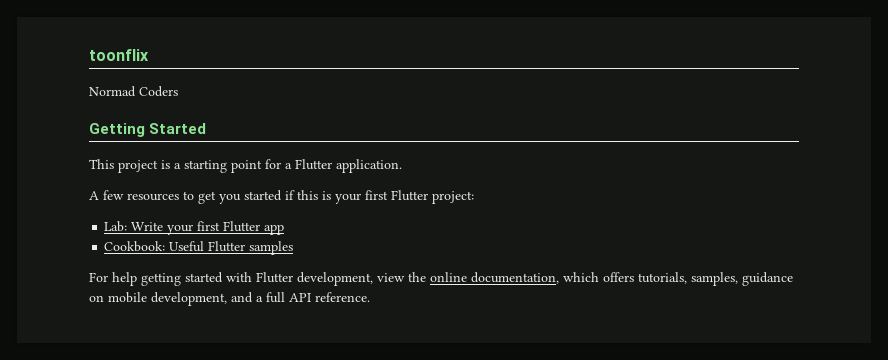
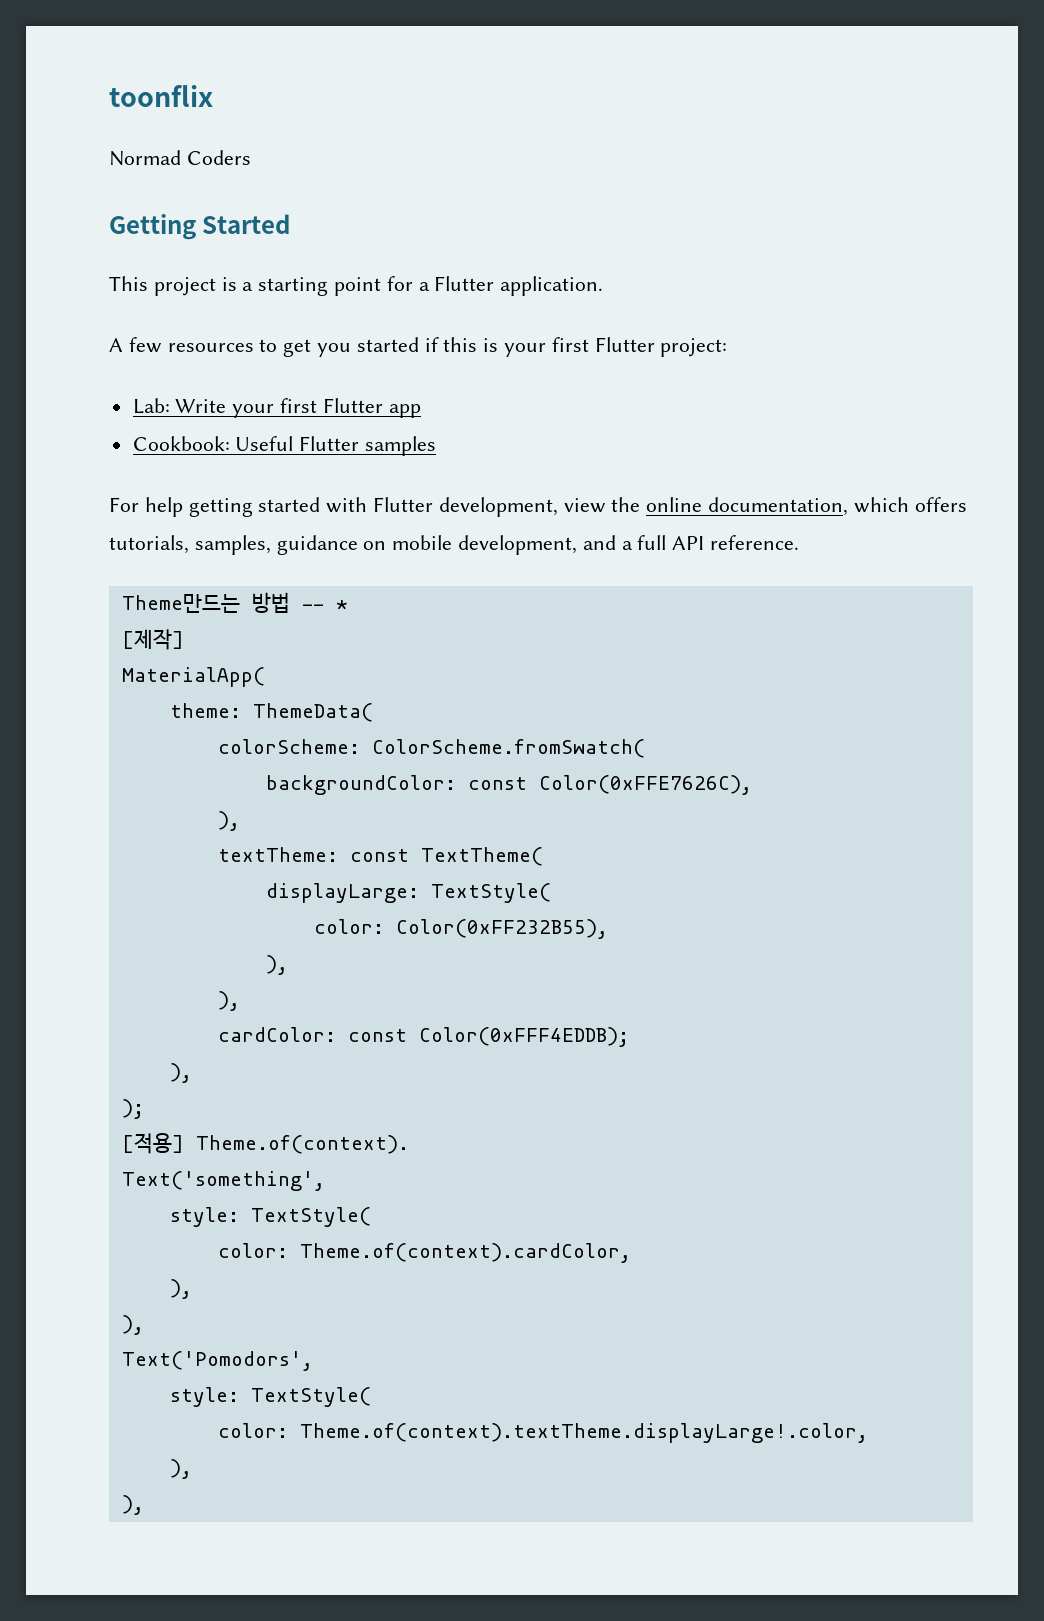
+ Theme만드는 방법 -- *
+ [제작]
+ MaterialApp(
+ theme: ThemeData(
+ colorScheme: ColorScheme.fromSwatch(
+ backgroundColor: const Color(0xFFE7626C),
+ ),
+ textTheme: const TextTheme(
+ displayLarge: TextStyle(
+ color: Color(0xFF232B55),
+ ),
+ ),
+ cardColor: const Color(0xFFF4EDDB);
+ ),
+ );
+ [적용] Theme.of(context).
+ Text('something',
+ style: TextStyle(
+ color: Theme.of(context).cardColor,
+ ),
+ ),
+ Text('Pomodors',
+ style: TextStyle(
+ color: Theme.of(context).textTheme.displayLarge!.color,
+ ),
+ ),

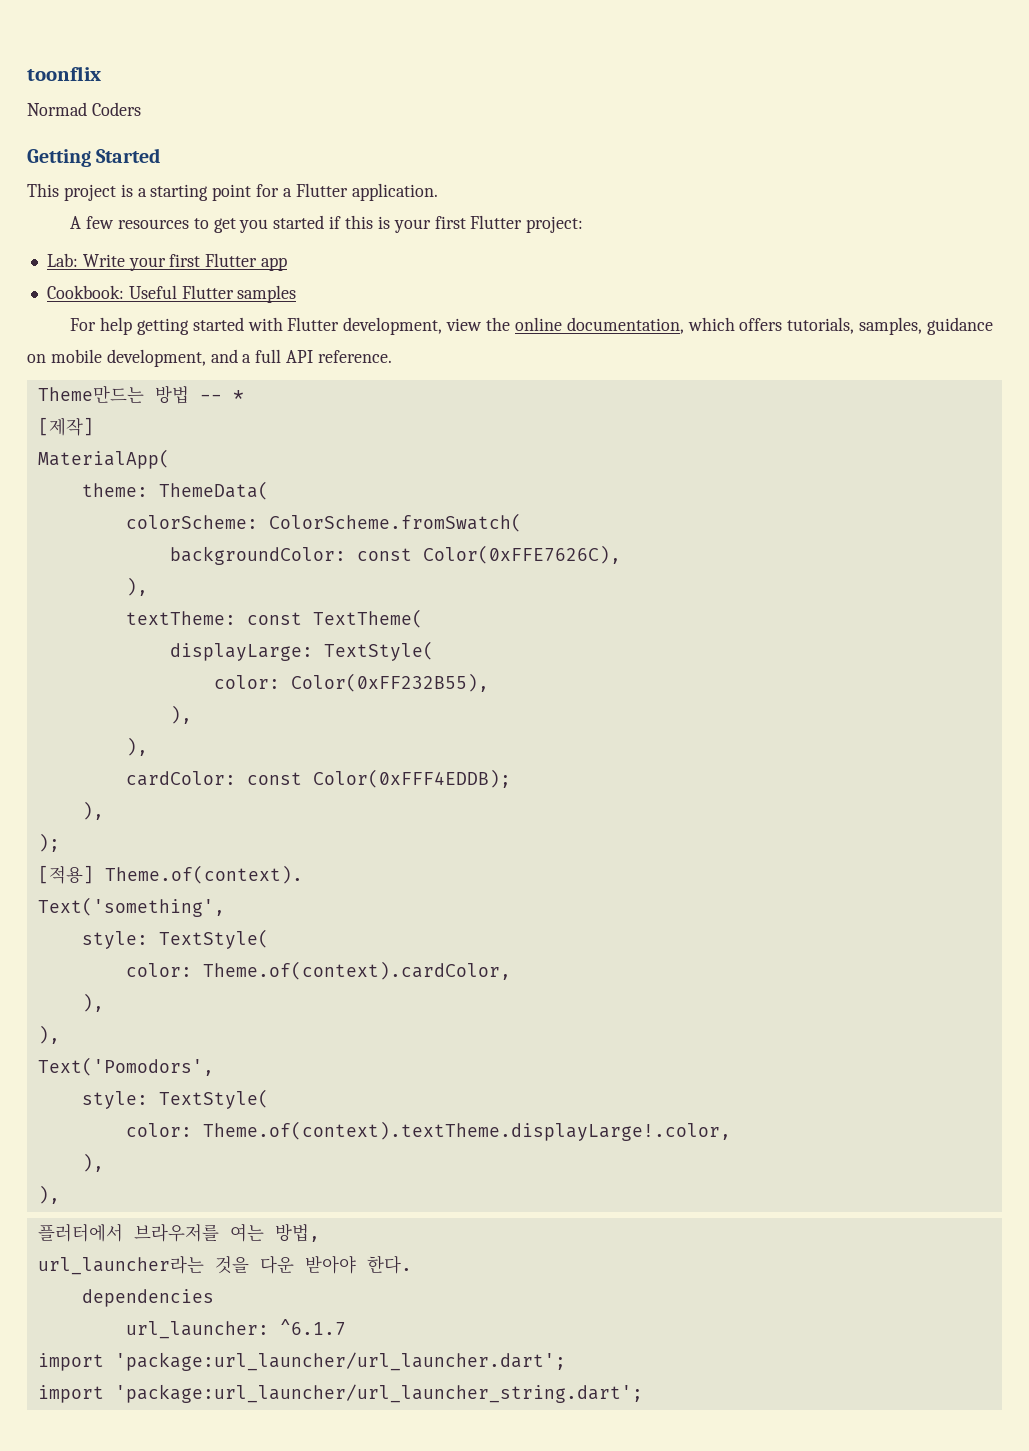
+ 플러터에서 브라우저를 여는 방법,
+ url_launcher라는 것을 다운 받아야 한다.
+ dependencies
+ url_launcher: ^6.1.7
+ import 'package:url_launcher/url_launcher.dart';
+ import 'package:url_launcher/url_launcher_string.dart';

